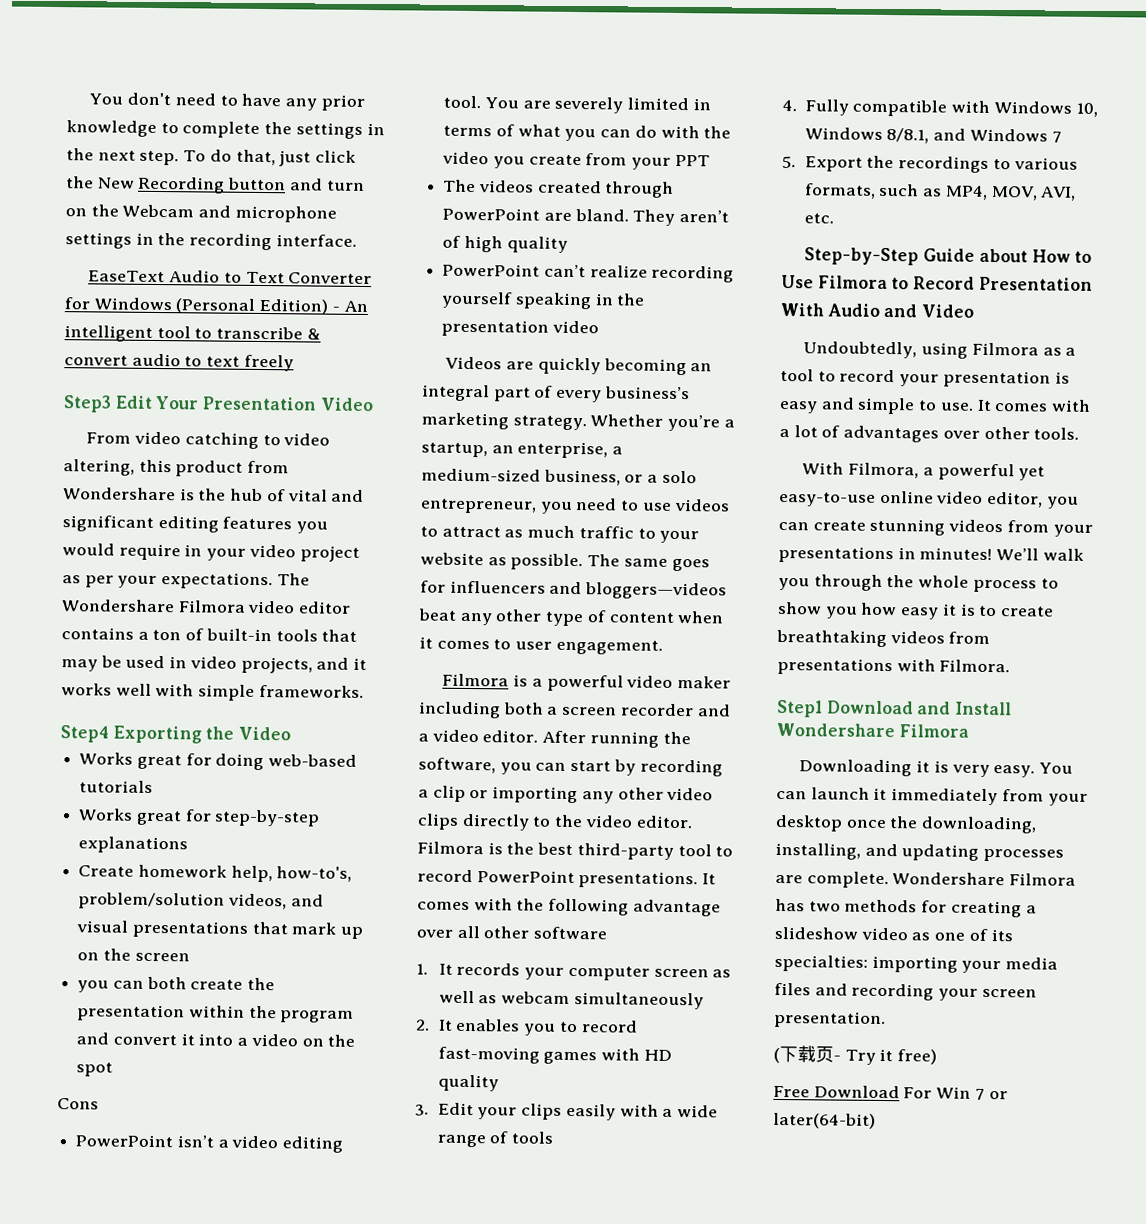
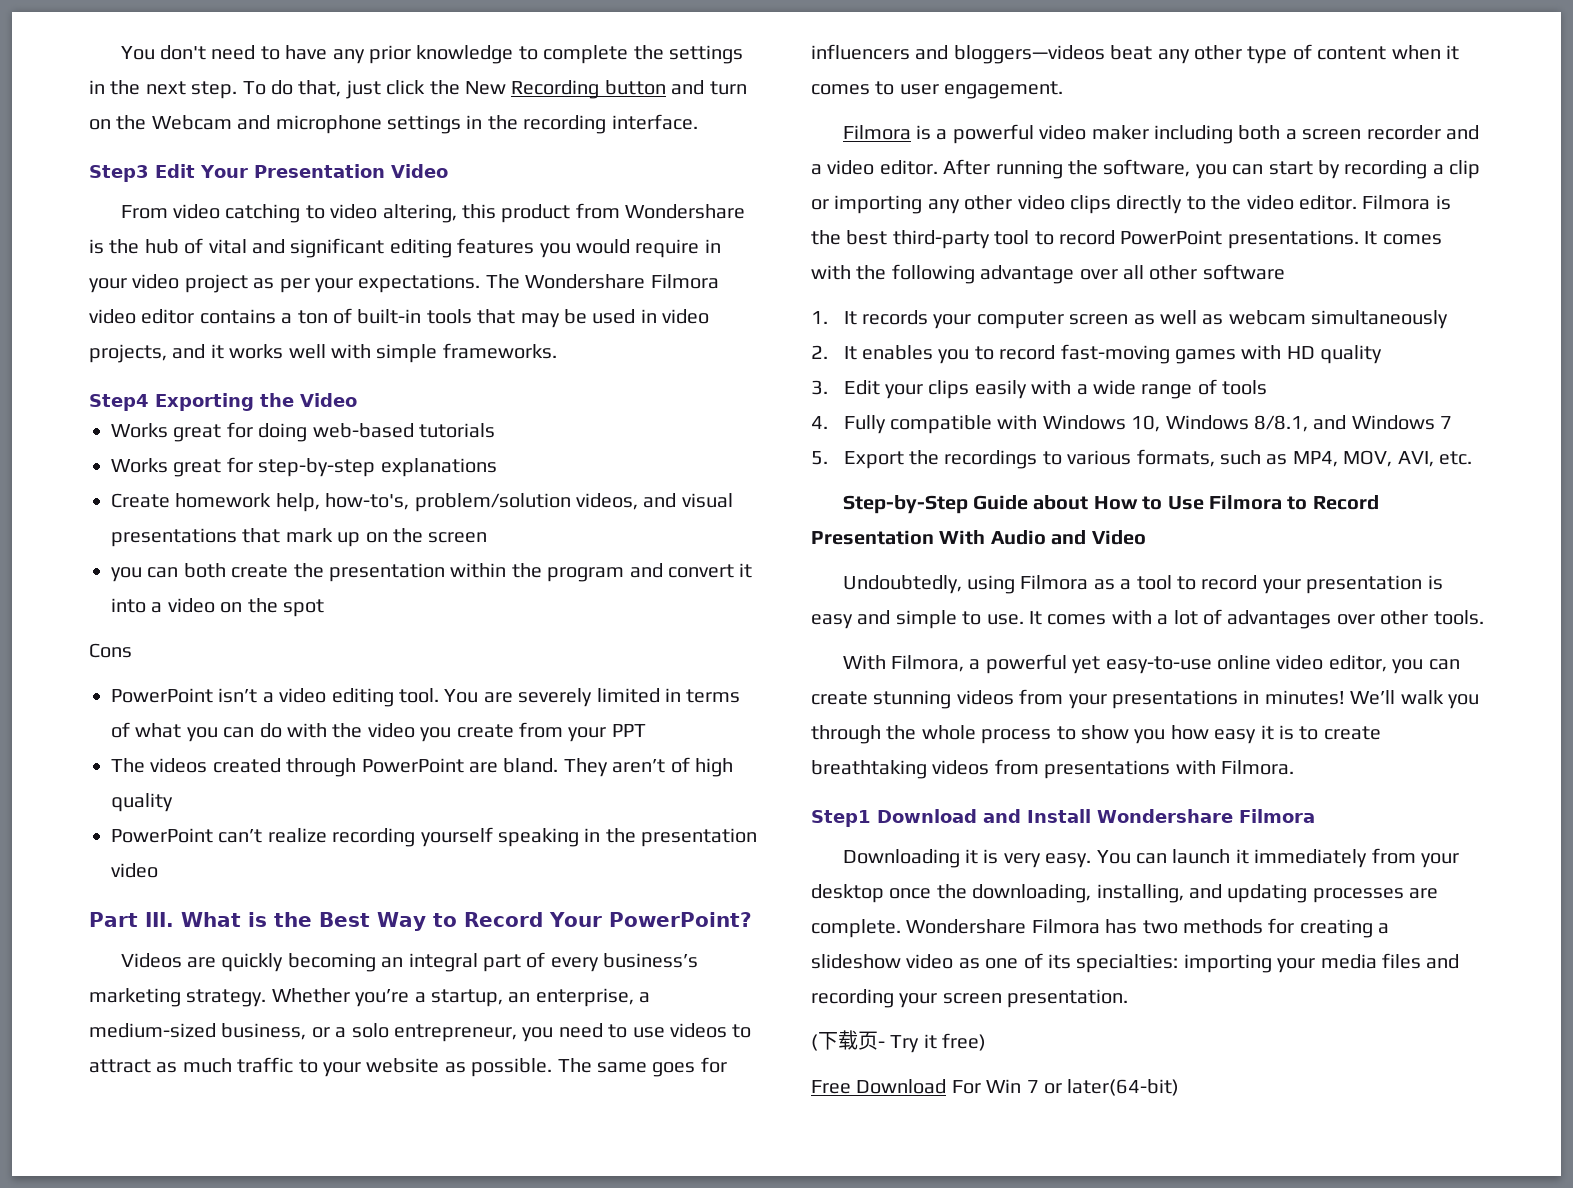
- EaseText Audio to Text Converter for Windows (Personal Edition) - An intelligent tool to transcribe & convert audio to text freely
+ Part III. What is the Best Way to Record Your PowerPoint?

